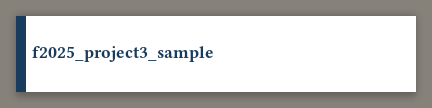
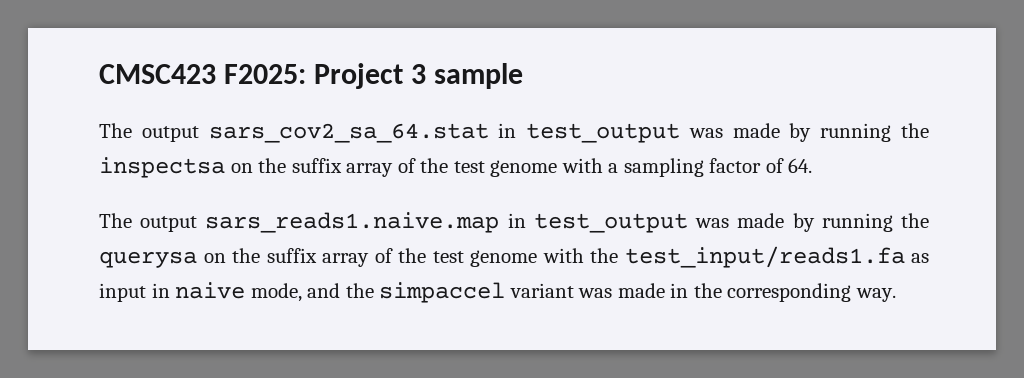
- f2025_project3_sample
+ CMSC423 F2025: Project 3 sample
+ The output sars_cov2_sa_64.stat in test_output was made by running the inspectsa on the suffix array of the test genome with a sampling factor of 64.
+ The output sars_reads1.naive.map in test_output was made by running the querysa on the suffix array of the test genome with the test_input/reads1.fa as input in naive mode, and the simpaccel variant was made in the corresponding way.

